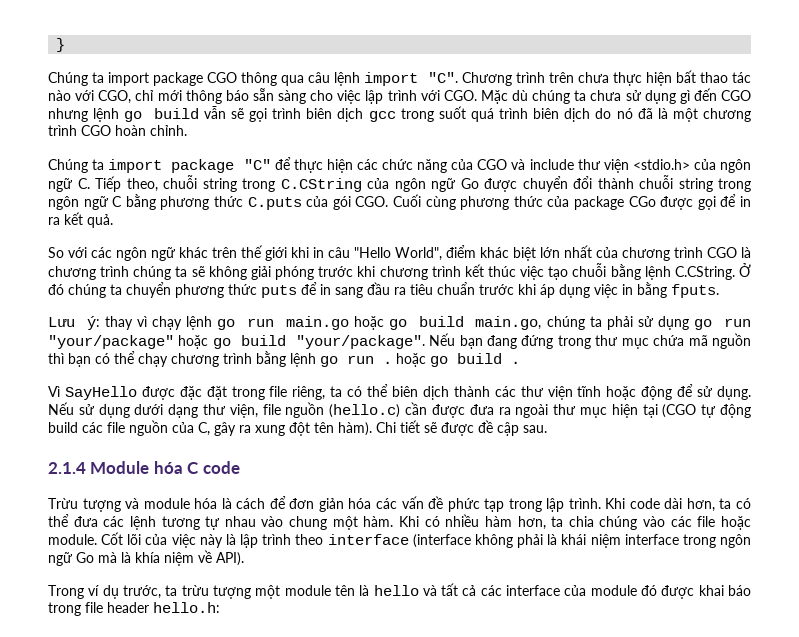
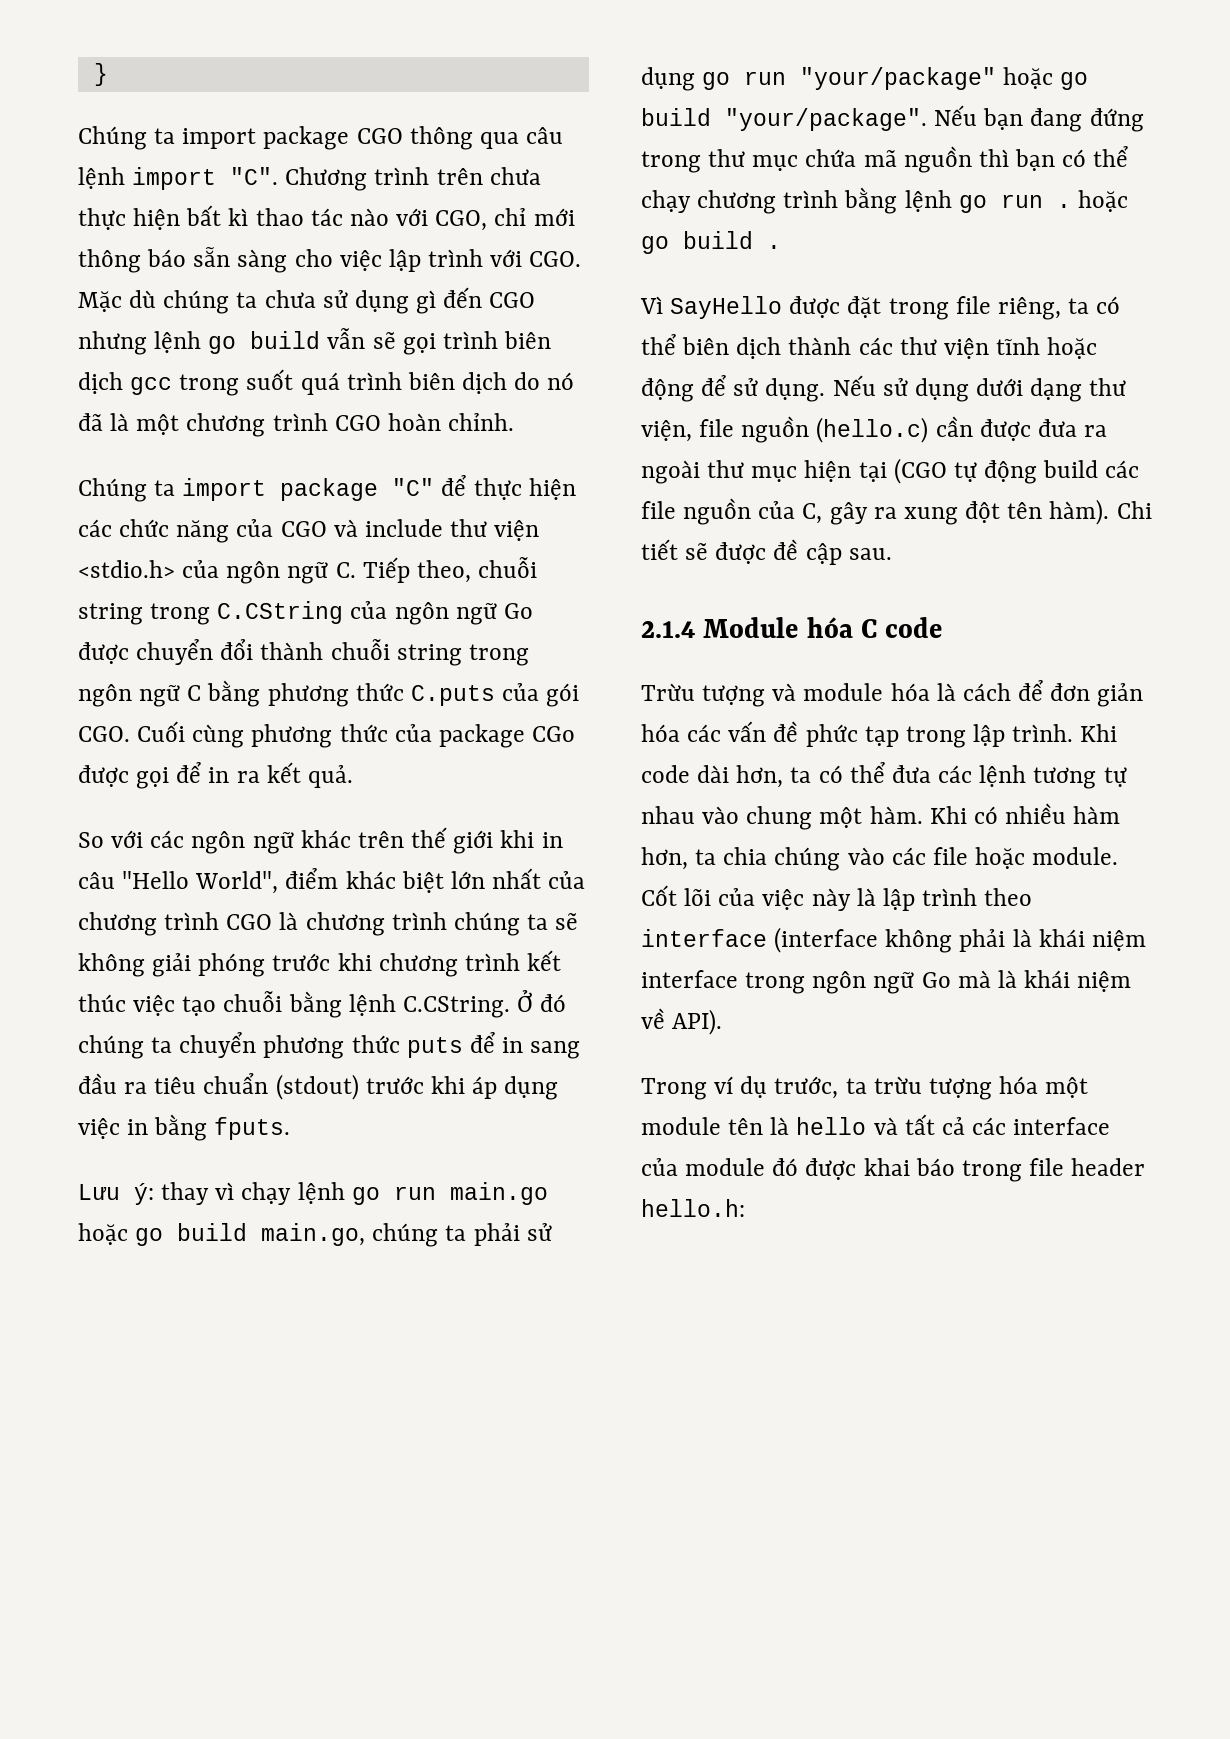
- Chúng ta import package CGO thông qua câu lệnh import "C". Chương trình trên chưa thực hiện bất thao tác nào với CGO, chỉ mới thông báo sẵn sàng cho việc lập trình với CGO. Mặc dù chúng ta chưa sử dụng gì đến CGO nhưng lệnh go build vẫn sẽ gọi trình biên dịch gcc trong suốt quá trình biên dịch do nó đã là một chương trình CGO hoàn chỉnh.
+ Chúng ta import package CGO thông qua câu lệnh import "C". Chương trình trên chưa thực hiện bất kì thao tác nào với CGO, chỉ mới thông báo sẵn sàng cho việc lập trình với CGO. Mặc dù chúng ta chưa sử dụng gì đến CGO nhưng lệnh go build vẫn sẽ gọi trình biên dịch gcc trong suốt quá trình biên dịch do nó đã là một chương trình CGO hoàn chỉnh.
- So với các ngôn ngữ khác trên thế giới khi in câu "Hello World", điểm khác biệt lớn nhất của chương trình CGO là chương trình chúng ta sẽ không giải phóng trước khi chương trình kết thúc việc tạo chuỗi bằng lệnh C.CString. Ở đó chúng ta chuyển phương thức puts để in sang đầu ra tiêu chuẩn trước khi áp dụng việc in bằng fputs.
+ So với các ngôn ngữ khác trên thế giới khi in câu "Hello World", điểm khác biệt lớn nhất của chương trình CGO là chương trình chúng ta sẽ không giải phóng trước khi chương trình kết thúc việc tạo chuỗi bằng lệnh C.CString. Ở đó chúng ta chuyển phương thức puts để in sang đầu ra tiêu chuẩn (stdout) trước khi áp dụng việc in bằng fputs.
- Vì SayHello được đặc đặt trong file riêng, ta có thể biên dịch thành các thư viện tĩnh hoặc động để sử dụng.
+ Vì SayHello được đặt trong file riêng, ta có thể biên dịch thành các thư viện tĩnh hoặc động để sử dụng.
- Cốt lõi của việc này là lập trình theo interface (interface không phải là khái niệm interface trong ngôn ngữ Go mà là khía niệm về API).
+ Cốt lõi của việc này là lập trình theo interface (interface không phải là khái niệm interface trong ngôn ngữ Go mà là khái niệm về API).
- Trong ví dụ trước, ta trừu tượng một module tên là hello và tất cả các interface của module đó được khai báo trong file header hello.h:
+ Trong ví dụ trước, ta trừu tượng hóa một module tên là hello và tất cả các interface của module đó được khai báo trong file header hello.h:

